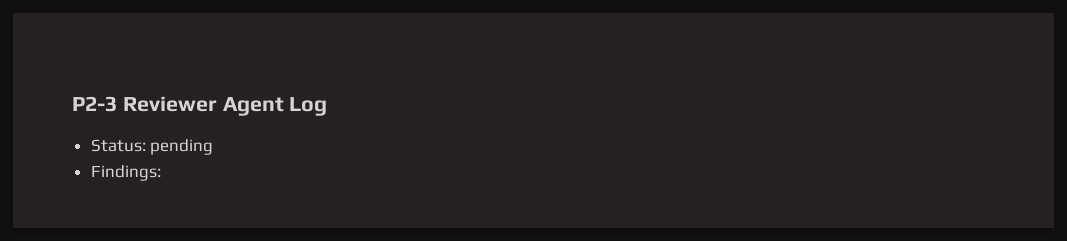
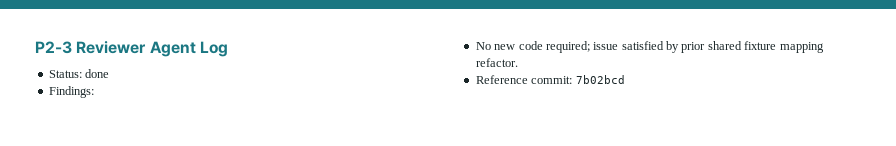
- Status: pending
+ Status: done
+ No new code required; issue satisfied by prior shared fixture mapping refactor.
+ Reference commit: 7b02bcd

